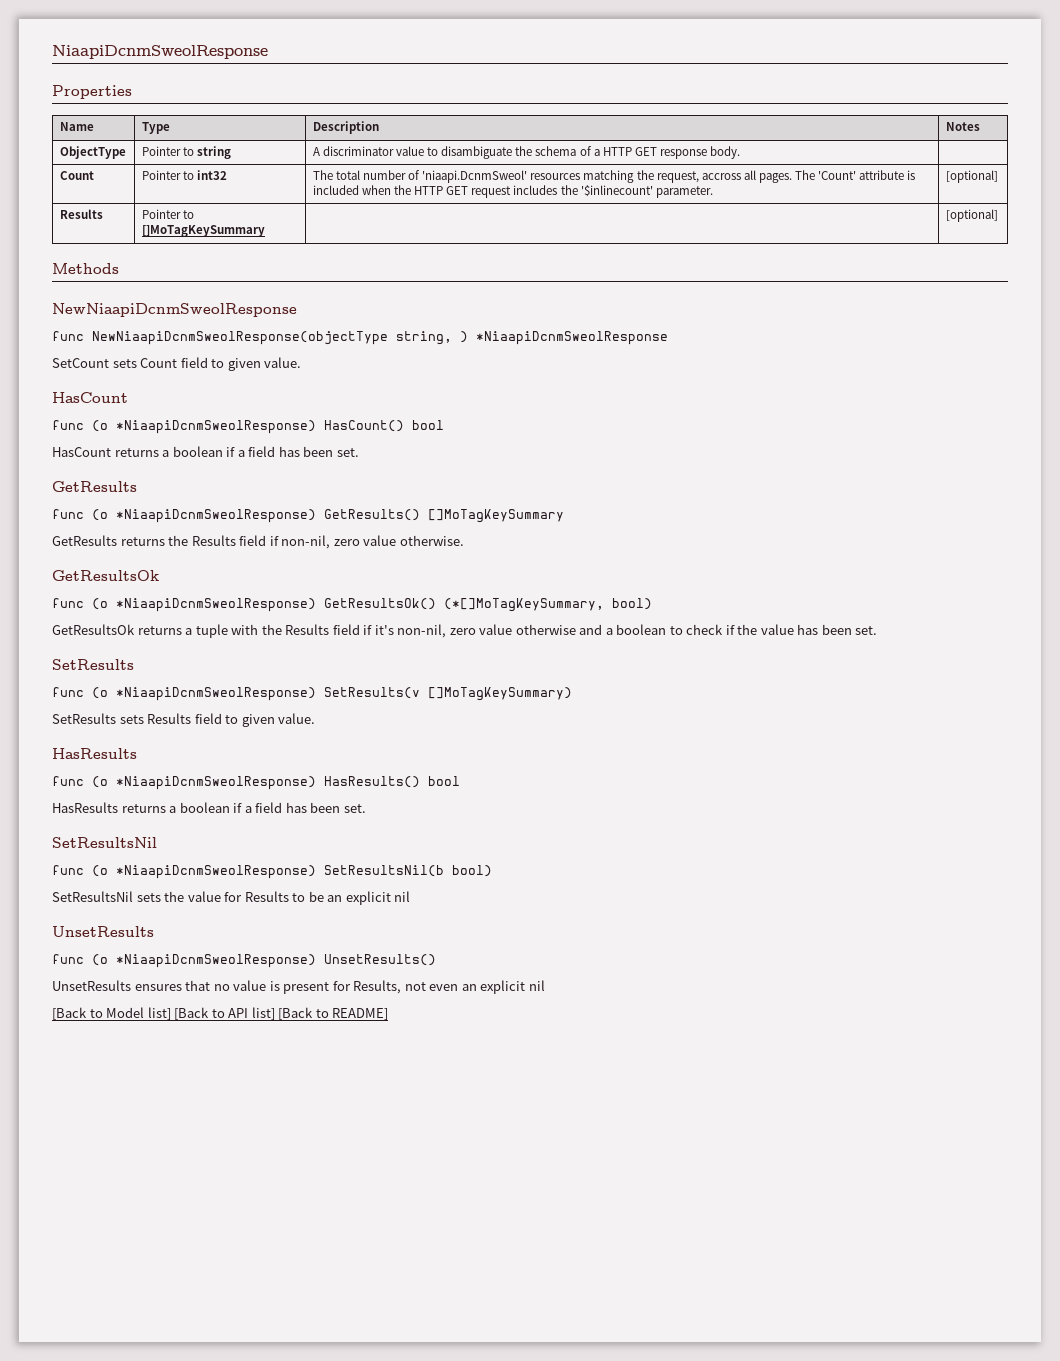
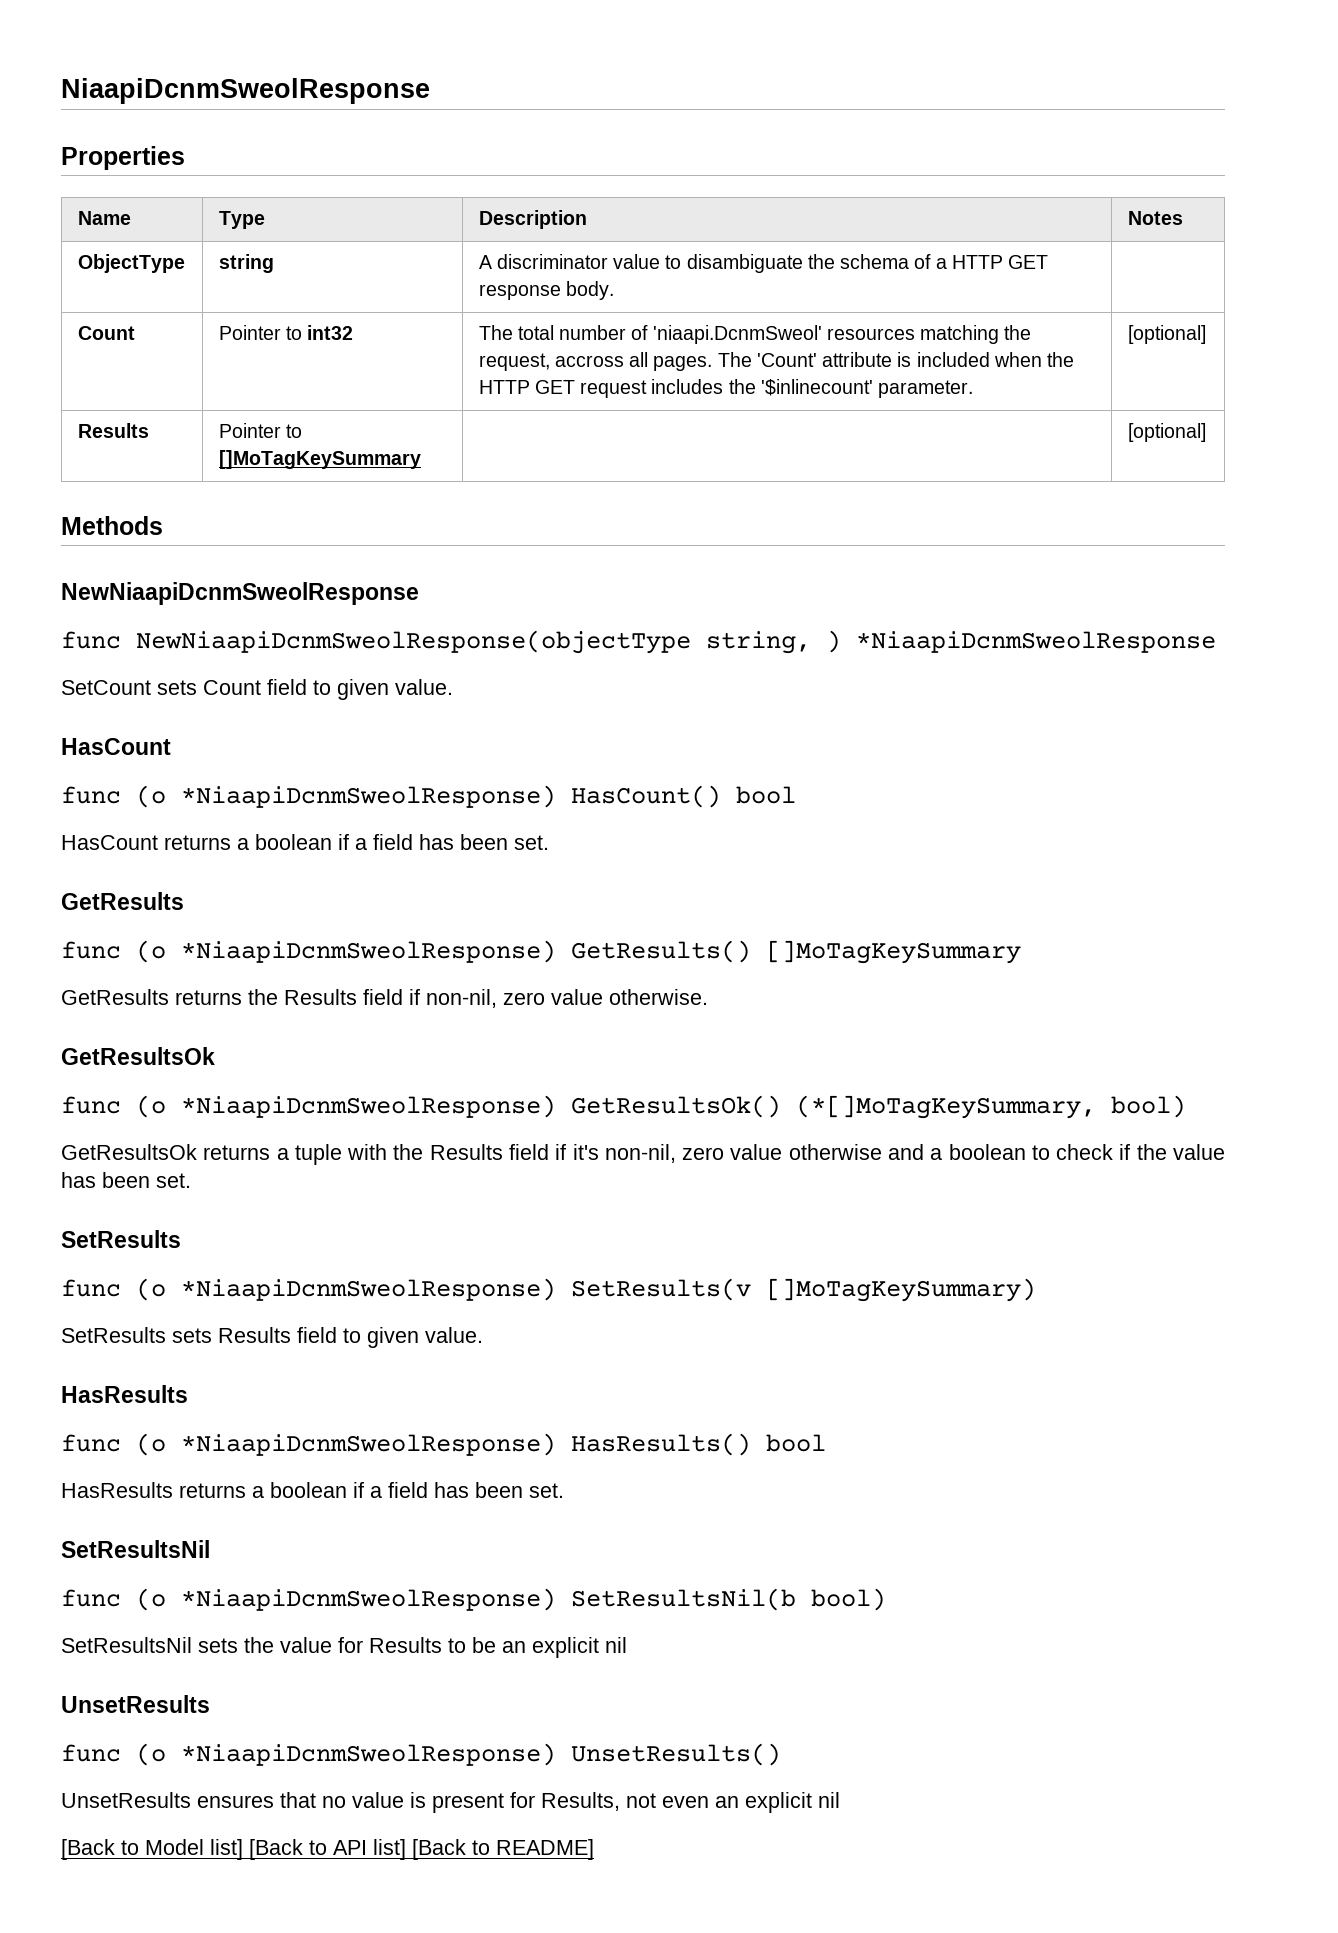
- ObjectType | Pointer to string | A discriminator value to disambiguate the schema of a HTTP GET response body. |
+ ObjectType | string | A discriminator value to disambiguate the schema of a HTTP GET response body. |

